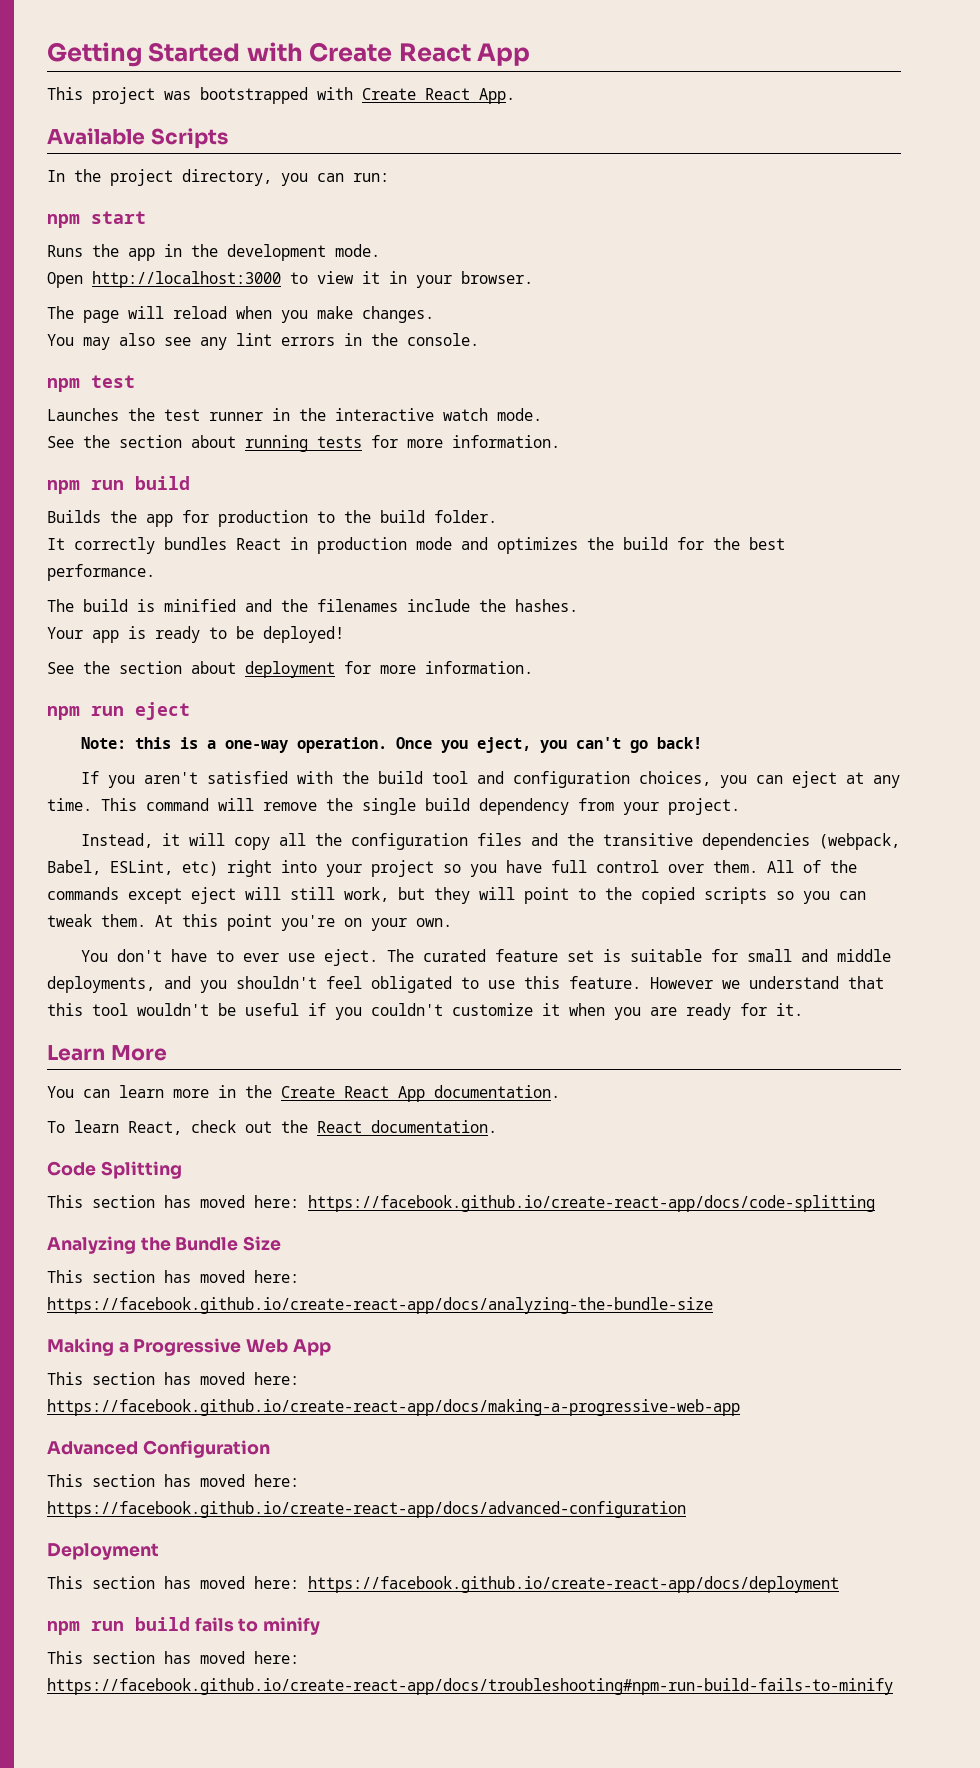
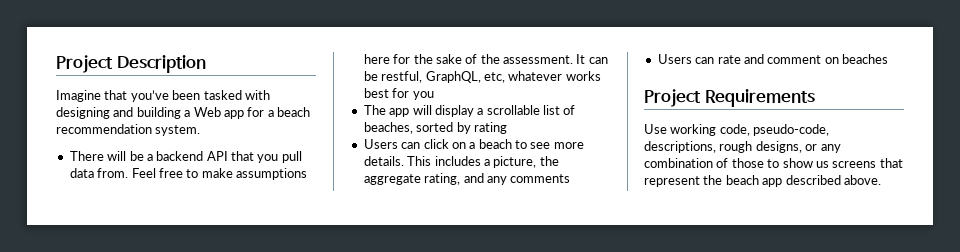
- Getting Started with Create React App
- This project was bootstrapped with Create React App.
- Available Scripts
- In the project directory, you can run:
- npm start
- Runs the app in the development mode.
- Open http://localhost:3000 to view it in your browser.
- The page will reload when you make changes.
- You may also see any lint errors in the console.
- npm test
- Launches the test runner in the interactive watch mode.
- See the section about running tests for more information.
- npm run build
- Builds the app for production to the build folder.
- It correctly bundles React in production mode and optimizes the build for the best performance.
- The build is minified and the filenames include the hashes.
- Your app is ready to be deployed!
- See the section about deployment for more information.
- npm run eject
- Note: this is a one-way operation. Once you eject, you can't go back!
- If you aren't satisfied with the build tool and configuration choices, you can eject at any time. This command will remove the single build dependency from your project.
- Instead, it will copy all the configuration files and the transitive dependencies (webpack, Babel, ESLint, etc) right into your project so you have full control over them. All of the commands except eject will still work, but they will point to the copied scripts so you can tweak them. At this point you're on your own.
- You don't have to ever use eject. The curated feature set is suitable for small and middle deployments, and you shouldn't feel obligated to use this feature. However we understand that this tool wouldn't be useful if you couldn't customize it when you are ready for it.
- Learn More
- You can learn more in the Create React App documentation.
- To learn React, check out the React documentation.
- Code Splitting
- This section has moved here: https://facebook.github.io/create-react-app/docs/code-splitting
- Analyzing the Bundle Size
- This section has moved here: https://facebook.github.io/create-react-app/docs/analyzing-the-bundle-size
- Making a Progressive Web App
- This section has moved here: https://facebook.github.io/create-react-app/docs/making-a-progressive-web-app
- Advanced Configuration
- This section has moved here: https://facebook.github.io/create-react-app/docs/advanced-configuration
- Deployment
- This section has moved here: https://facebook.github.io/create-react-app/docs/deployment
- npm run build fails to minify
- This section has moved here: https://facebook.github.io/create-react-app/docs/troubleshooting#npm-run-build-fails-to-minify
+ Project Description
+ Imagine that you’ve been tasked with designing and building a Web app for a beach recommendation system.
+ There will be a backend API that you pull data from. Feel free to make assumptions here for the sake of the assessment. It can be restful, GraphQL, etc, whatever works best for you
+ The app will display a scrollable list of beaches, sorted by rating
+ Users can click on a beach to see more details. This includes a picture, the aggregate rating, and any comments
+ Users can rate and comment on beaches
+ Project Requirements
+ Use working code, pseudo-code, descriptions, rough designs, or any combination of those to show us screens that represent the beach app described above.

